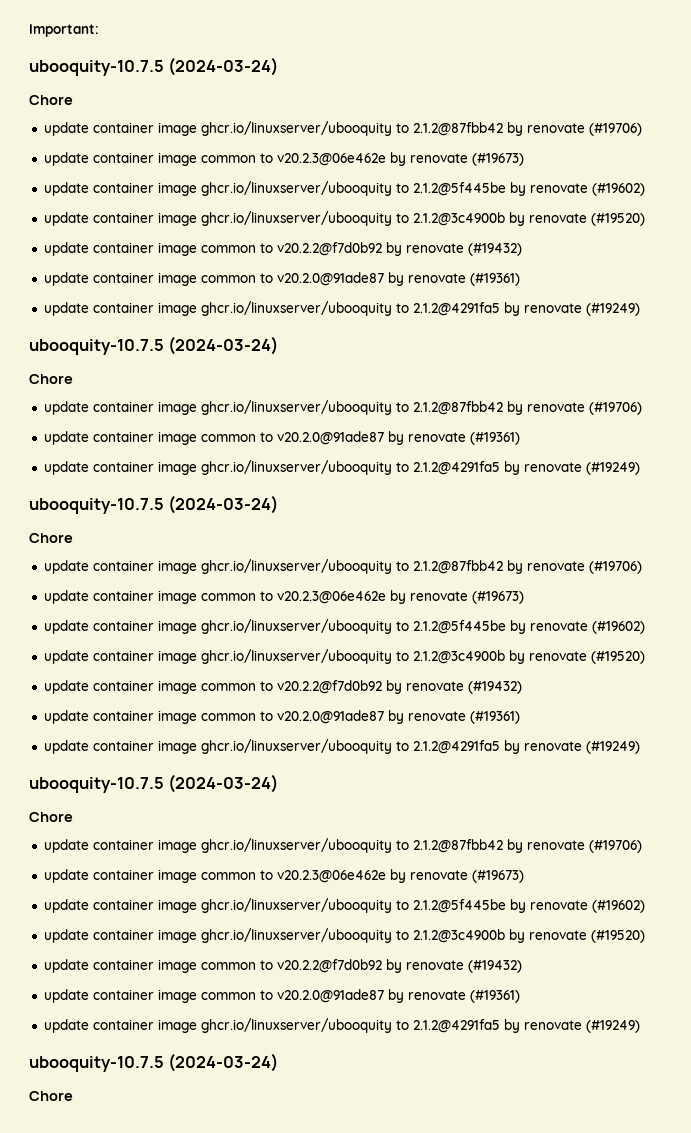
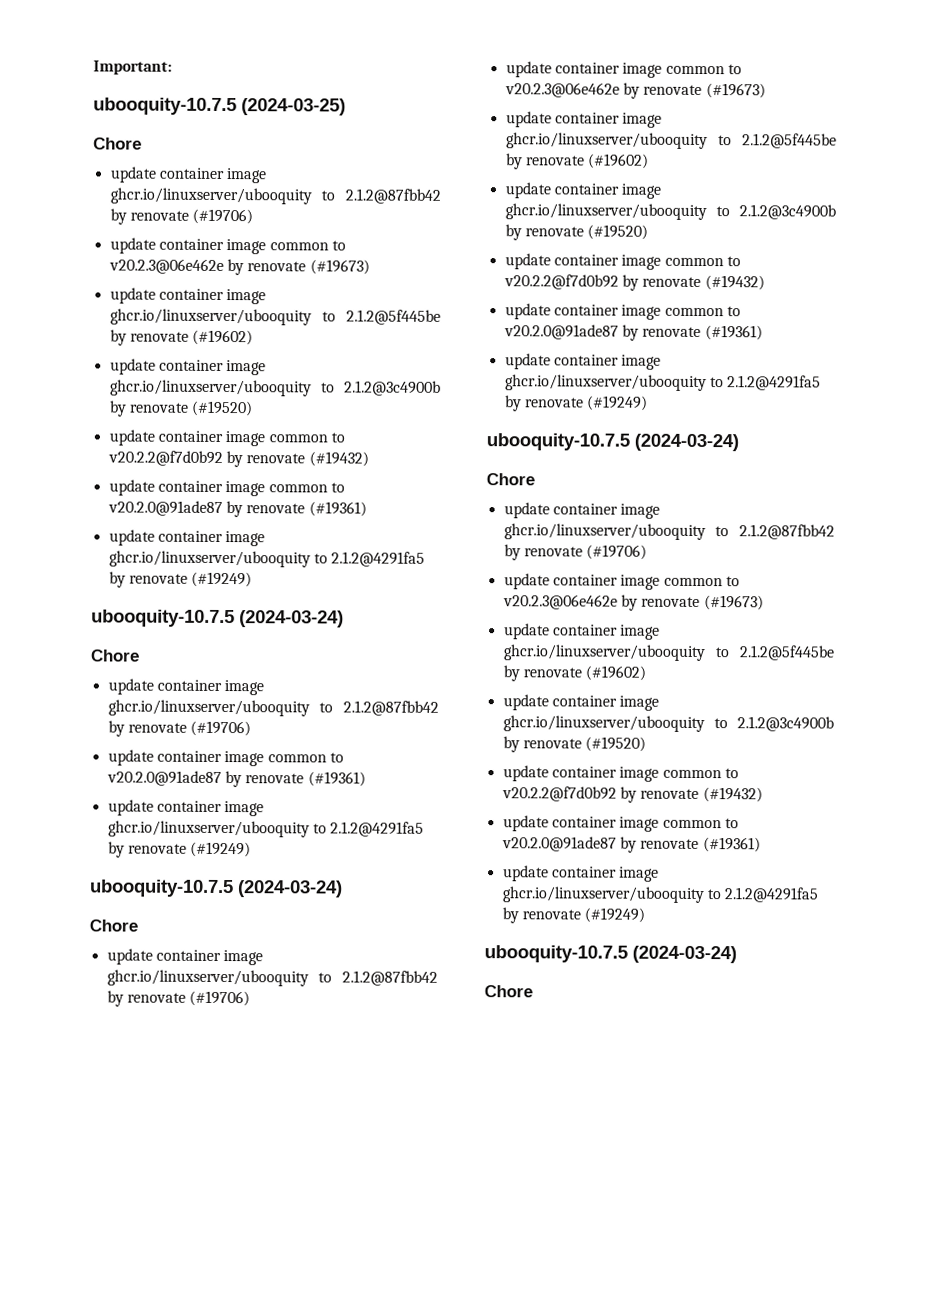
  Important:
- ubooquity-10.7.5 (2024-03-24)
+ ubooquity-10.7.5 (2024-03-25)

